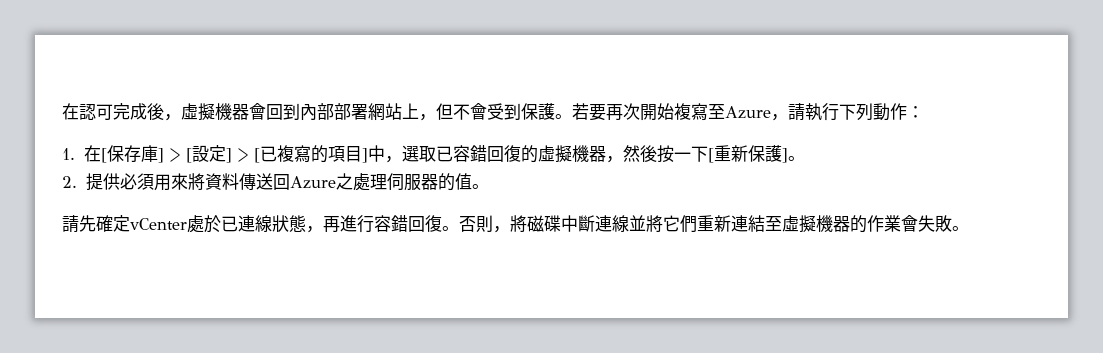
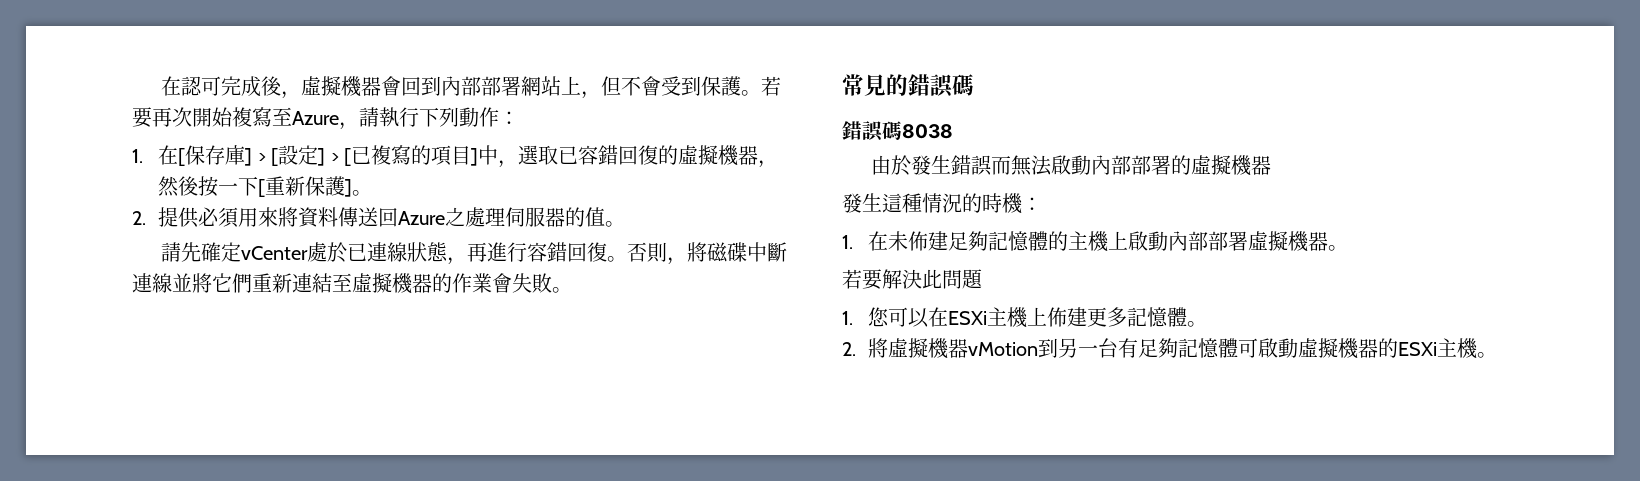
+ 常見的錯誤碼
+ 錯誤碼8038
+ 由於發生錯誤而無法啟動內部部署的虛擬機器
+ 發生這種情況的時機：
+ 1.在未佈建足夠記憶體的主機上啟動內部部署虛擬機器。
+ 若要解決此問題
+ 1.您可以在ESXi主機上佈建更多記憶體。
+ 2.將虛擬機器vMotion到另一台有足夠記憶體可啟動虛擬機器的ESXi主機。

